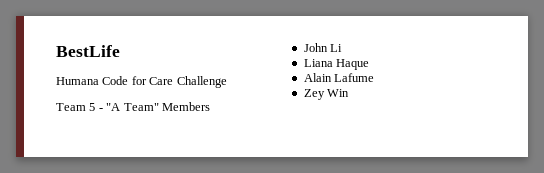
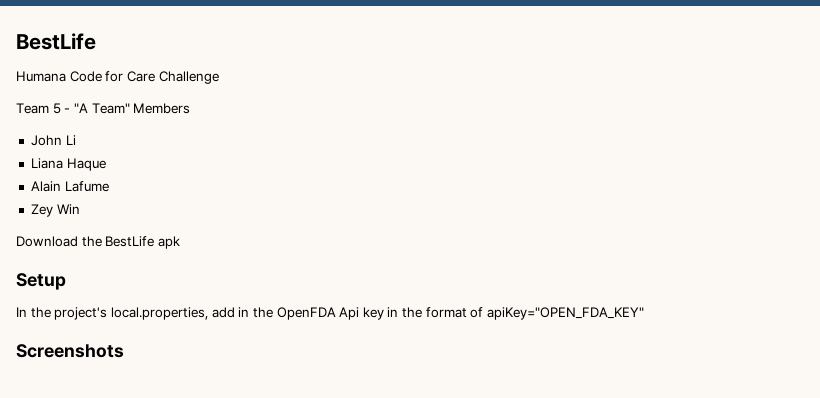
+ Download the BestLife apk
+ Setup
+ In the project's local.properties, add in the OpenFDA Api key in the format of apiKey="OPEN_FDA_KEY"
+ Screenshots

